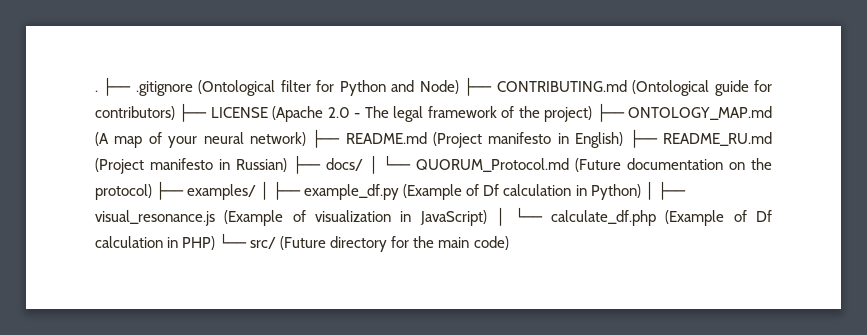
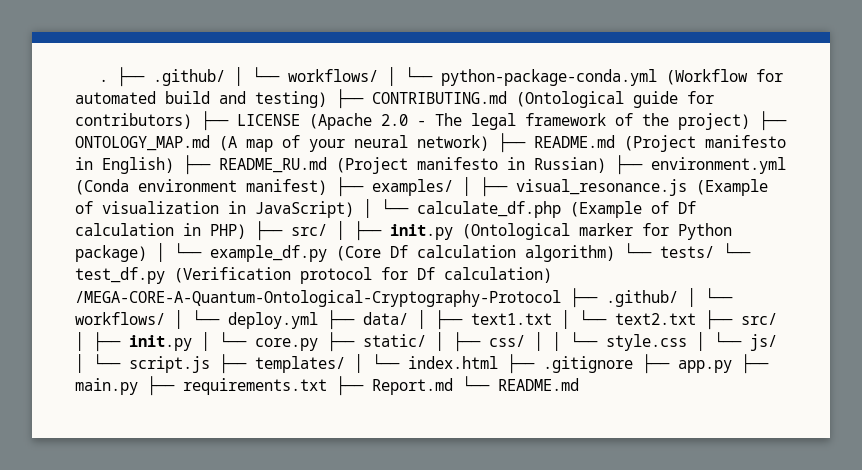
- ├── .gitignore (Ontological filter for Python and Node) ├── CONTRIBUTING.md (Ontological guide for contributors) ├── LICENSE (Apache 2.0 - The legal framework of the project) ├── ONTOLOGY_MAP.md (A map of your neural network) ├── README.md (Project manifesto in English) ├── README_RU.md (Project manifesto in Russian) ├── docs/ │ └── QUORUM_Protocol.md (Future documentation on the protocol) ├── examples/ │ ├── example_df.py (Example of Df calculation in Python) │ ├── visual_resonance.js (Example of visualization in JavaScript) │ └── calculate_df.php (Example of Df calculation in PHP) └── src/ (Future directory for the main code)
+ ├── .github/ │ └── workflows/ │ └── python-package-conda.yml (Workflow for automated build and testing) ├── CONTRIBUTING.md (Ontological guide for contributors) ├── LICENSE (Apache 2.0 - The legal framework of the project) ├── ONTOLOGY_MAP.md (A map of your neural network) ├── README.md (Project manifesto in English) ├── README_RU.md (Project manifesto in Russian) ├── environment.yml (Conda environment manifest) ├── examples/ │ ├── visual_resonance.js (Example of visualization in JavaScript) │ └── calculate_df.php (Example of Df calculation in PHP) ├── src/ │ ├── init.py (Ontological marker for Python package) │ └── example_df.py (Core Df calculation algorithm) └── tests/ └── test_df.py (Verification protocol for Df calculation) /MEGA-CORE-A-Quantum-Ontological-Cryptography-Protocol ├── .github/ │ └── workflows/ │ └── deploy.yml ├── data/ │ ├── text1.txt │ └── text2.txt ├── src/ │ ├── init.py │ └── core.py ├── static/ │ ├── css/ │ │ └── style.css │ └── js/ │ └── script.js ├── templates/ │ └── index.html ├── .gitignore ├── app.py ├── main.py ├── requirements.txt ├── Report.md └── README.md

